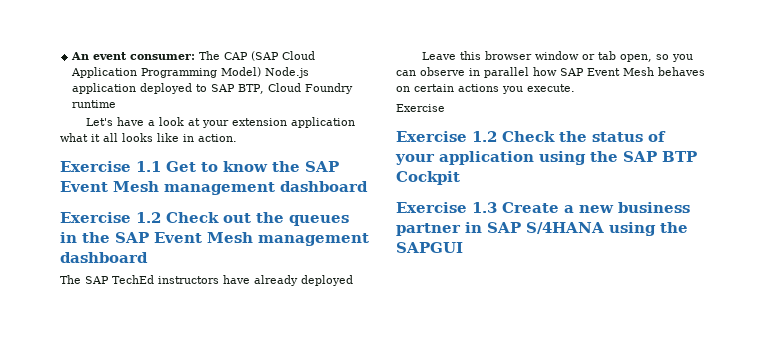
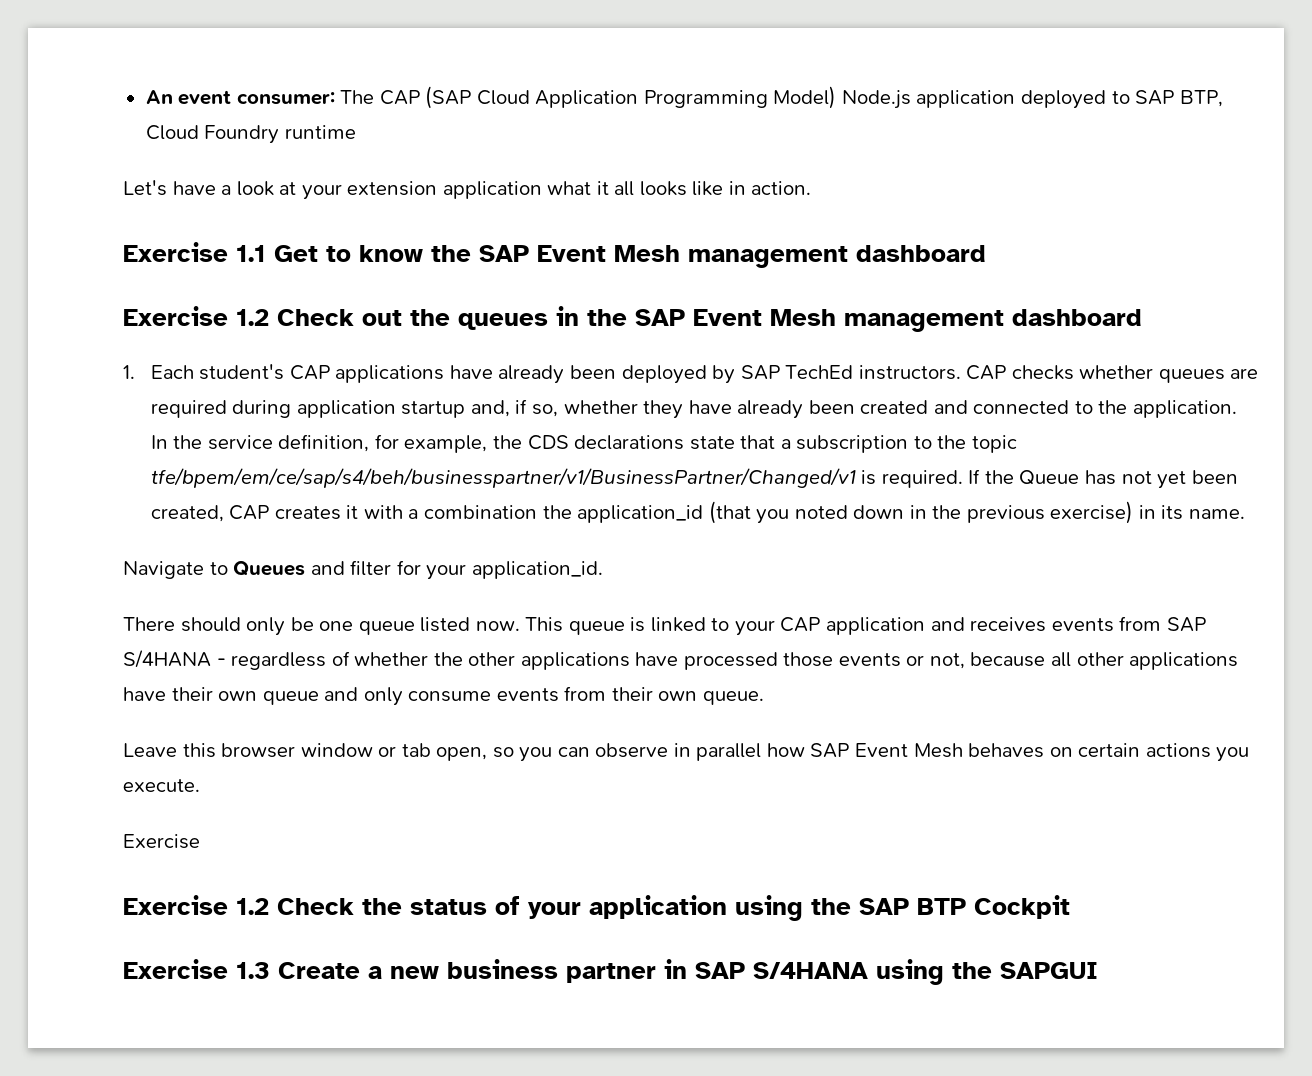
- The SAP TechEd instructors have already deployed
+ 1. Each student's CAP applications have already been deployed by SAP TechEd instructors. CAP checks whether queues are required during application startup and, if so, whether they have already been created and connected to the application. In the service definition, for example, the CDS declarations state that a subscription to the topic tfe/bpem/em/ce/sap/s4/beh/businesspartner/v1/BusinessPartner/Changed/v1 is required. If the Queue has not yet been created, CAP creates it with a combination the application_id (that you noted down in the previous exercise) in its name.
+ Navigate to Queues and filter for your application_id.
+ There should only be one queue listed now. This queue is linked to your CAP application and receives events from SAP S/4HANA - regardless of whether the other applications have processed those events or not, because all other applications have their own queue and only consume events from their own queue.

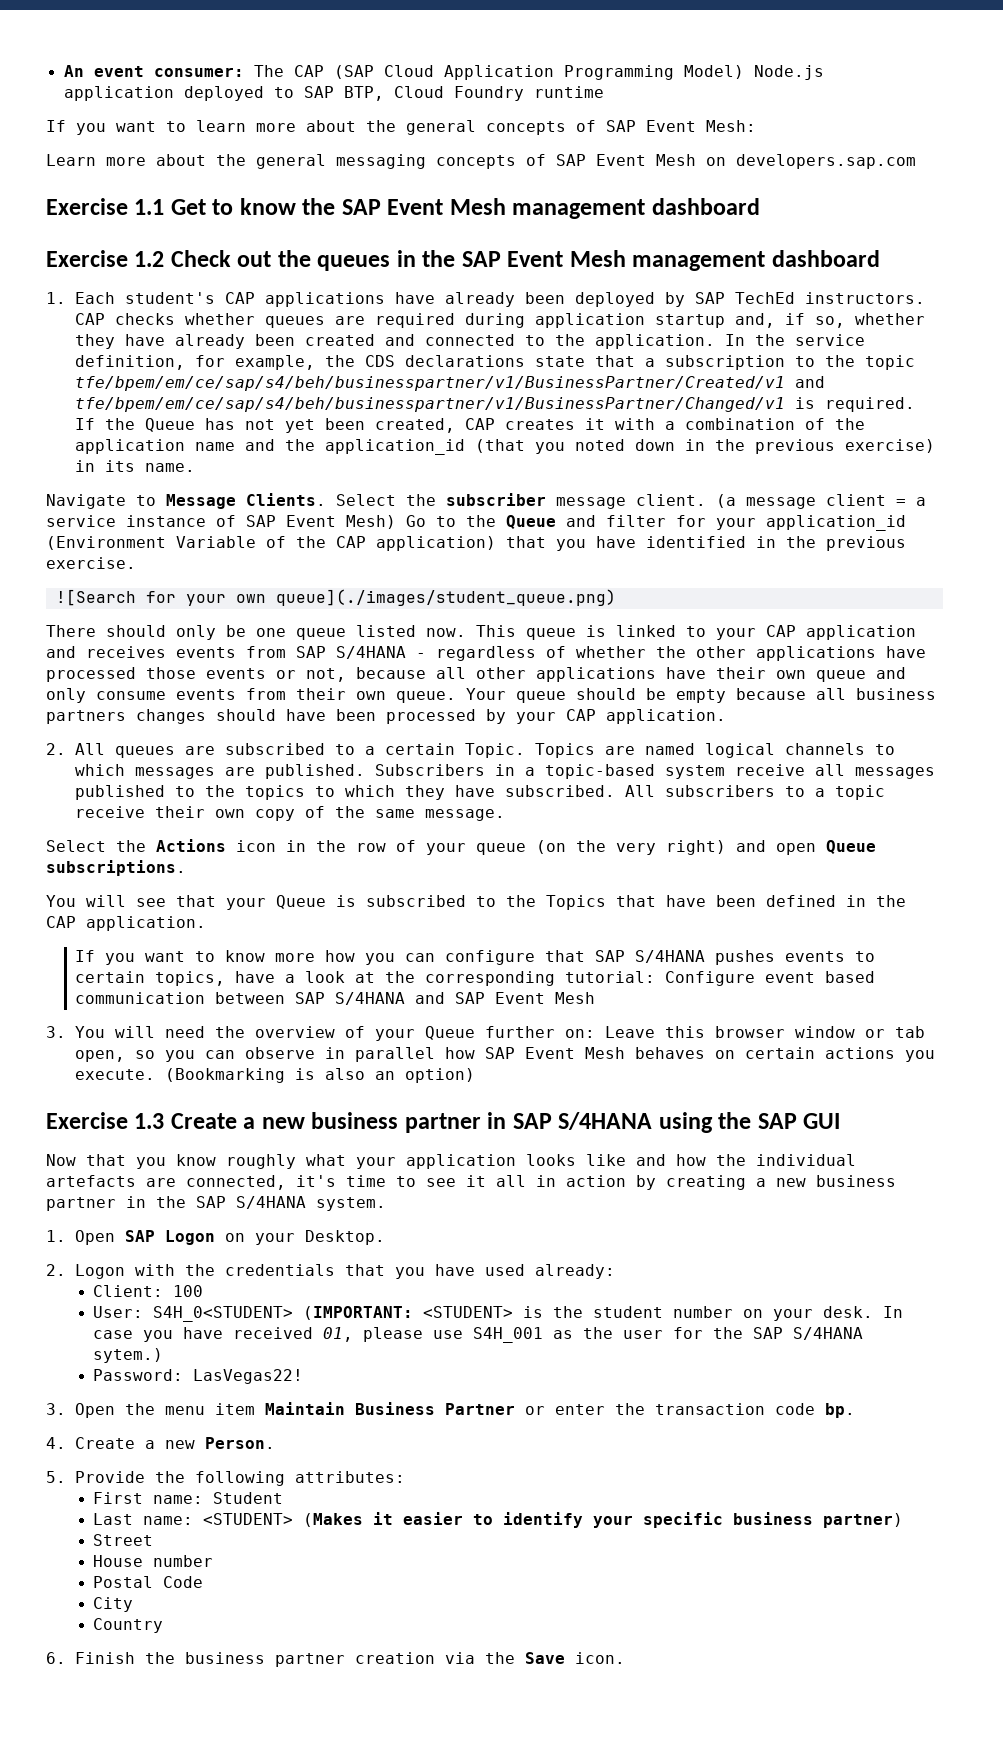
- Let's have a look at your extension application what it all looks like in action.
+ If you want to learn more about the general concepts of SAP Event Mesh:
+ Learn more about the general messaging concepts of SAP Event Mesh on developers.sap.com
- In the service definition, for example, the CDS declarations state that a subscription to the topic tfe/bpem/em/ce/sap/s4/beh/businesspartner/v1/BusinessPartner/Changed/v1 is required.
+ In the service definition, for example, the CDS declarations state that a subscription to the topic tfe/bpem/em/ce/sap/s4/beh/businesspartner/v1/BusinessPartner/Created/v1 and tfe/bpem/em/ce/sap/s4/beh/businesspartner/v1/BusinessPartner/Changed/v1 is required.
- If the Queue has not yet been created, CAP creates it with a combination the application_id (that you noted down in the previous exercise) in its name.
+ If the Queue has not yet been created, CAP creates it with a combination of the application name and the application_id (that you noted down in the previous exercise) in its name.
- Navigate to Queues and filter for your application_id.
+ Navigate to Message Clients. Select the subscriber message client. (a message client = a service instance of SAP Event Mesh) Go to the Queue and filter for your application_id (Environment Variable of the CAP application) that you have identified in the previous exercise.
+ ![Search for your own queue](./images/student_queue.png)
- This queue is linked to your CAP application and receives events from SAP S/4HANA - regardless of whether the other applications have processed those events or not, because all other applications have their own queue and only consume events from their own queue.
- Leave this browser window or tab open, so you can observe in parallel how SAP Event Mesh behaves on certain actions you execute.
- Exercise
- Exercise 1.2 Check the status of your application using the SAP BTP Cockpit
+ This queue is linked to your CAP application and receives events from SAP S/4HANA - regardless of whether the other applications have processed those events or not, because all other applications have their own queue and only consume events from their own queue. Your queue should be empty because all business partners changes should have been processed by your CAP application.
+ 2. All queues are subscribed to a certain Topic. Topics are named logical channels to which messages are published. Subscribers in a topic-based system receive all messages published to the topics to which they have subscribed. All subscribers to a topic receive their own copy of the same message.
+ Select the Actions icon in the row of your queue (on the very right) and open Queue subscriptions.
+ You will see that your Queue is subscribed to the Topics that have been defined in the CAP application.
+ If you want to know more how you can configure that SAP S/4HANA pushes events to certain topics, have a look at the corresponding tutorial: Configure event based communication between SAP S/4HANA and SAP Event Mesh
+ 3. You will need the overview of your Queue further on: Leave this browser window or tab open, so you can observe in parallel how SAP Event Mesh behaves on certain actions you execute. (Bookmarking is also an option)
- Exercise 1.3 Create a new business partner in SAP S/4HANA using the SAPGUI
+ Exercise 1.3 Create a new business partner in SAP S/4HANA using the SAP GUI
+ Now that you know roughly what your application looks like and how the individual artefacts are connected, it's time to see it all in action by creating a new business partner in the SAP S/4HANA system.
+ 1. Open SAP Logon on your Desktop.
+ 2. Logon with the credentials that you have used already:
+ Client: 100
+ User: S4H_0<STUDENT> (IMPORTANT: <STUDENT> is the student number on your desk. In case you have received 01, please use S4H_001 as the user for the SAP S/4HANA sytem.)
+ Password: LasVegas22!
+ 3. Open the menu item Maintain Business Partner or enter the transaction code bp.
+ 4. Create a new Person.
+ 5. Provide the following attributes:
+ First name: Student
+ Last name: <STUDENT> (Makes it easier to identify your specific business partner)
+ Street
+ House number
+ Postal Code
+ City
+ Country
+ 6. Finish the business partner creation via the Save icon.

